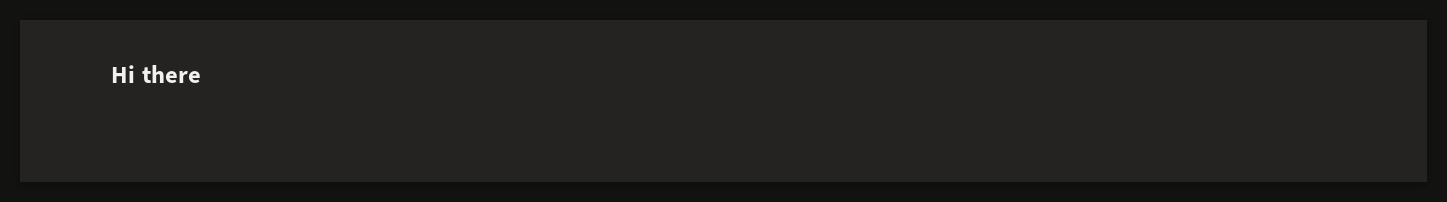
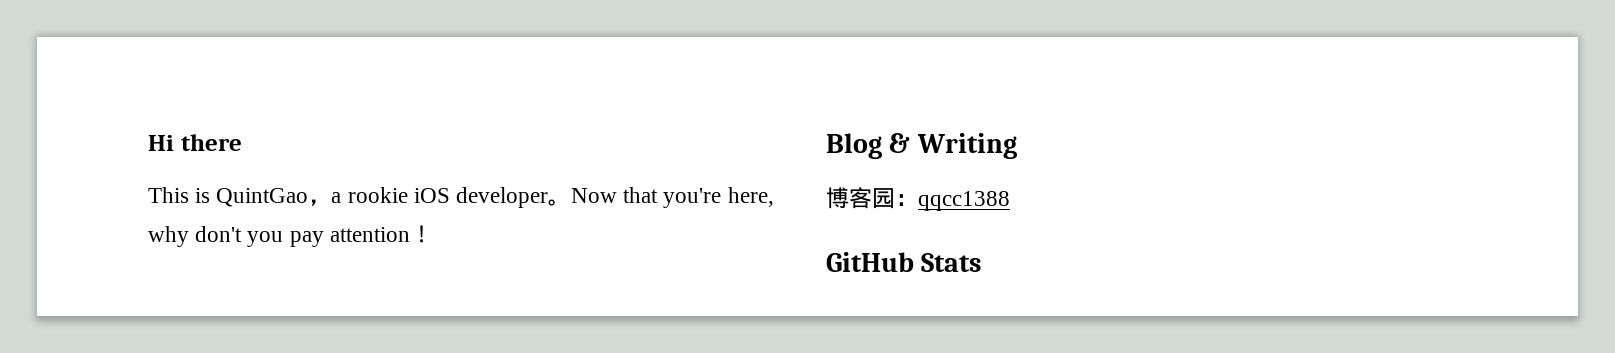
+ This is QuintGao，a rookie iOS developer。Now that you're here, why don't you pay attention！
+ Blog & Writing
+ 博客园：qqcc1388
+ GitHub Stats

